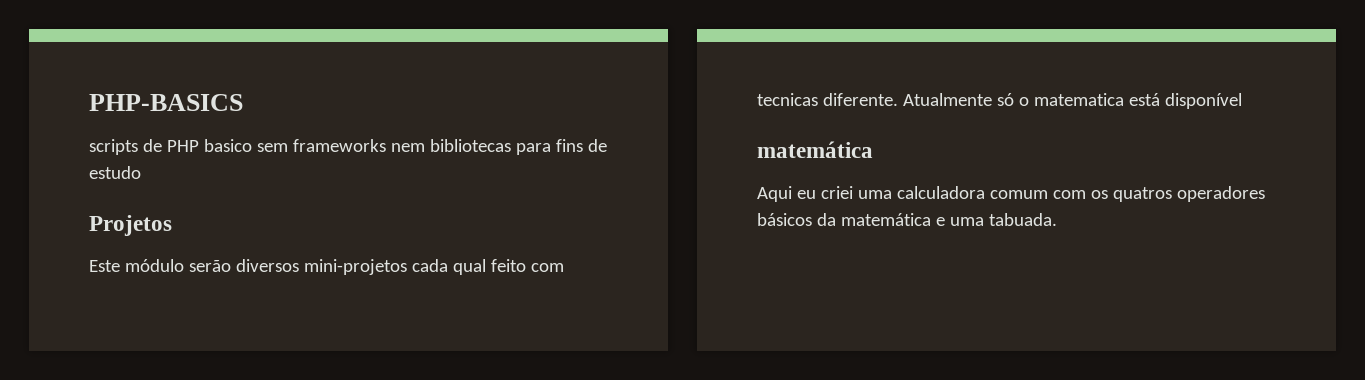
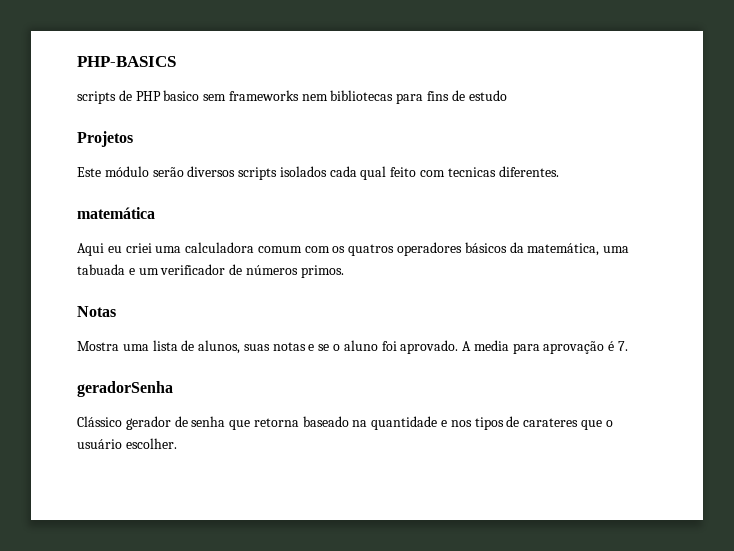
- Este módulo serão diversos mini-projetos cada qual feito com tecnicas diferente. Atualmente só o matematica está disponível
+ Este módulo serão diversos scripts isolados cada qual feito com tecnicas diferentes.
- Aqui eu criei uma calculadora comum com os quatros operadores básicos da matemática e uma tabuada.
+ Aqui eu criei uma calculadora comum com os quatros operadores básicos da matemática, uma tabuada e um verificador de números primos.
+ Notas
+ Mostra uma lista de alunos, suas notas e se o aluno foi aprovado. A media para aprovação é 7.
+ geradorSenha
+ Clássico gerador de senha que retorna baseado na quantidade e nos tipos de carateres que o usuário escolher.

